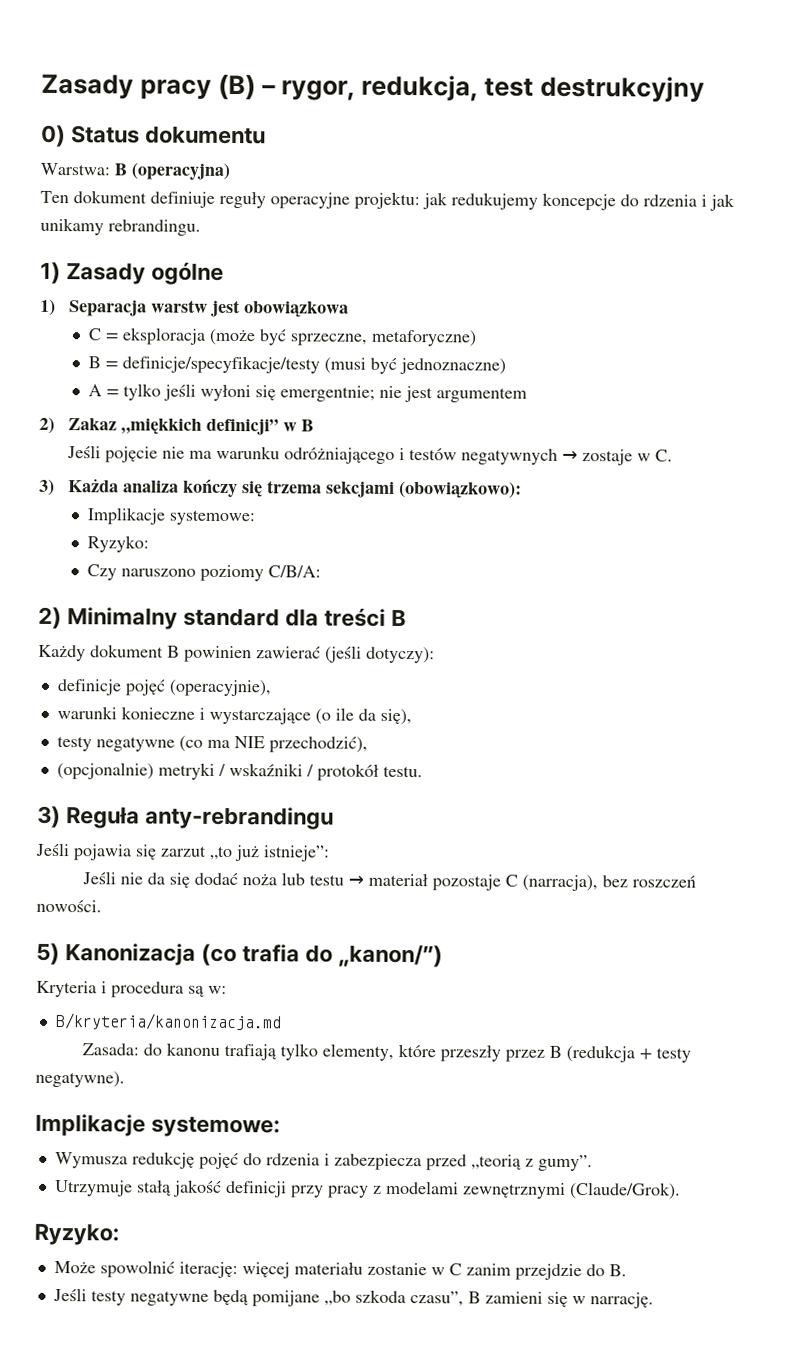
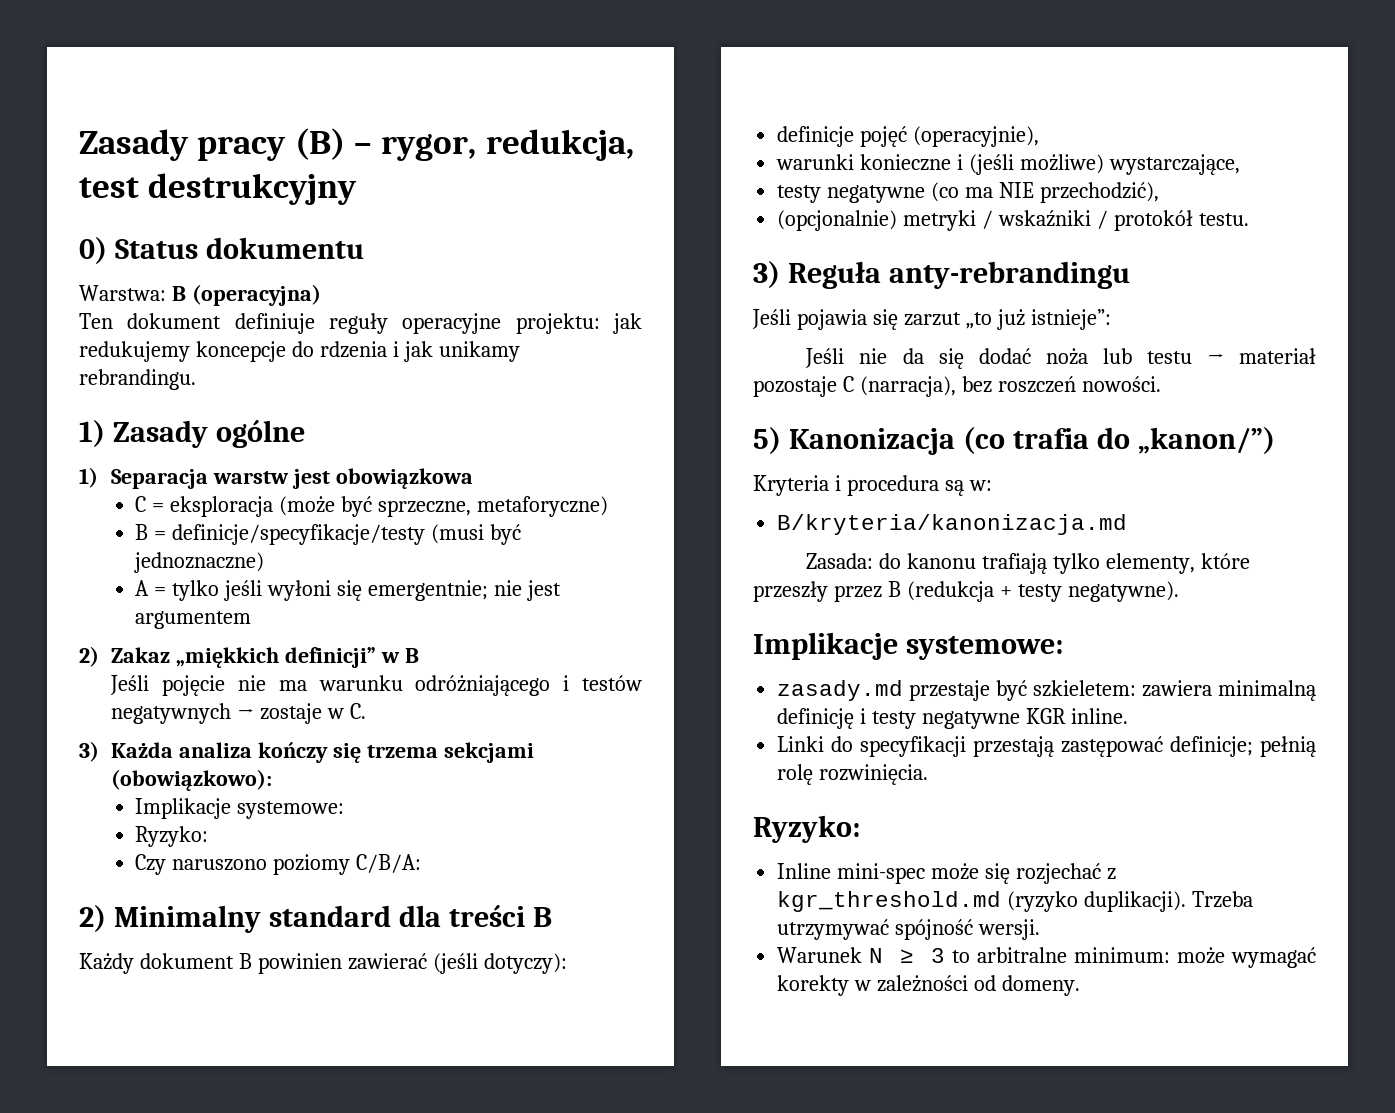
- warunki konieczne i wystarczające (o ile da się),
+ warunki konieczne i (jeśli możliwe) wystarczające,
- Wymusza redukcję pojęć do rdzenia i zabezpiecza przed „teorią z gumy”.
- Utrzymuje stałą jakość definicji przy pracy z modelami zewnętrznymi (Claude/Grok).
+ zasady.md przestaje być szkieletem: zawiera minimalną definicję i testy negatywne KGR inline.
+ Linki do specyfikacji przestają zastępować definicje; pełnią rolę rozwinięcia.
  Ryzyko:
- Może spowolnić iterację: więcej materiału zostanie w C zanim przejdzie do B.
- Jeśli testy negatywne będą pomijane „bo szkoda czasu”, B zamieni się w narrację.
+ Inline mini-spec może się rozjechać z kgr_threshold.md (ryzyko duplikacji). Trzeba utrzymywać spójność wersji.
+ Warunek N ≥ 3 to arbitralne minimum: może wymagać korekty w zależności od domeny.

